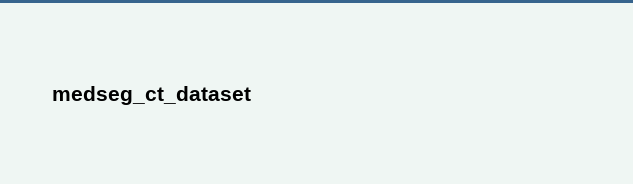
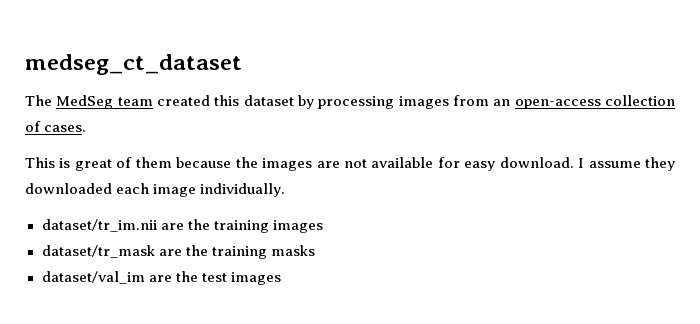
+ The MedSeg team created this dataset by processing images from an open-access collection of cases.
+ This is great of them because the images are not available for easy download. I assume they downloaded each image individually.
+ dataset/tr_im.nii are the training images
+ dataset/tr_mask are the training masks
+ dataset/val_im are the test images

